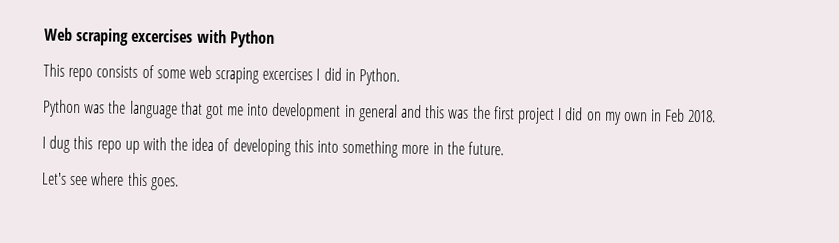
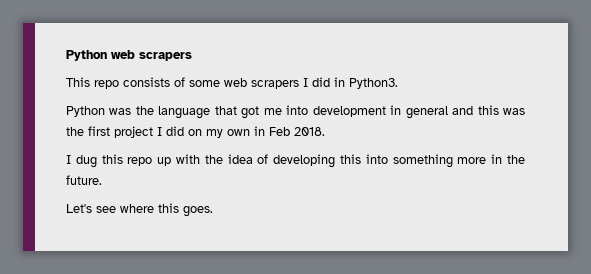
- Web scraping excercises with Python
+ Python web scrapers
- This repo consists of some web scraping excercises I did in Python.
+ This repo consists of some web scrapers I did in Python3.

